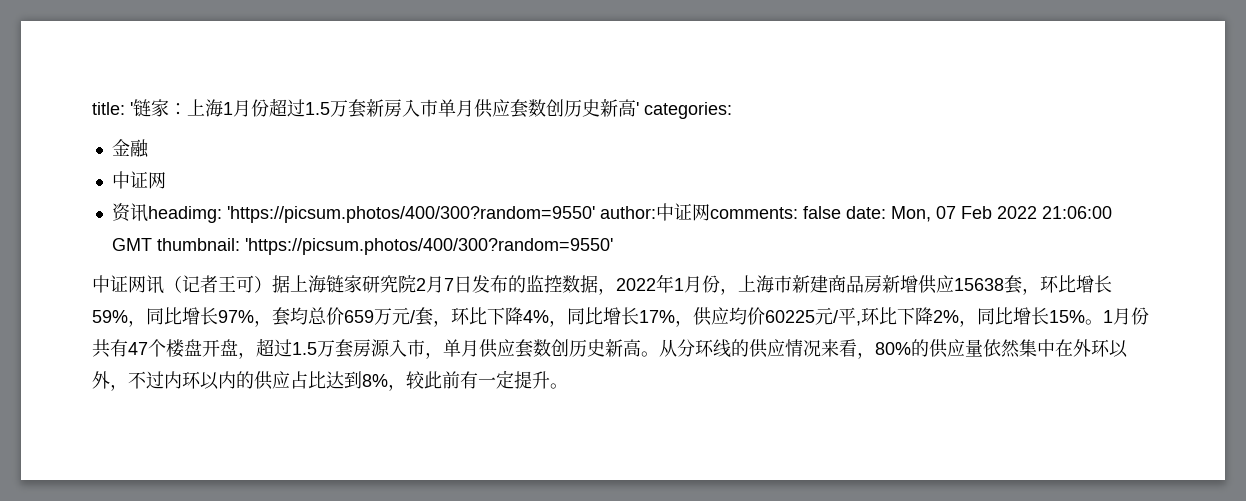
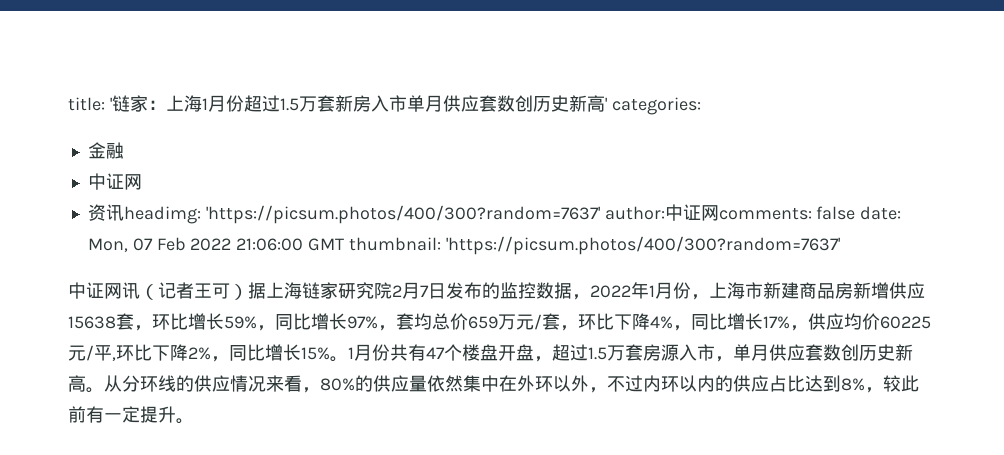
- 资讯headimg: 'https://picsum.photos/400/300?random=9550' author:中证网comments: false date: Mon, 07 Feb 2022 21:06:00 GMT thumbnail: 'https://picsum.photos/400/300?random=9550'
+ 资讯headimg: 'https://picsum.photos/400/300?random=7637' author:中证网comments: false date: Mon, 07 Feb 2022 21:06:00 GMT thumbnail: 'https://picsum.photos/400/300?random=7637'

